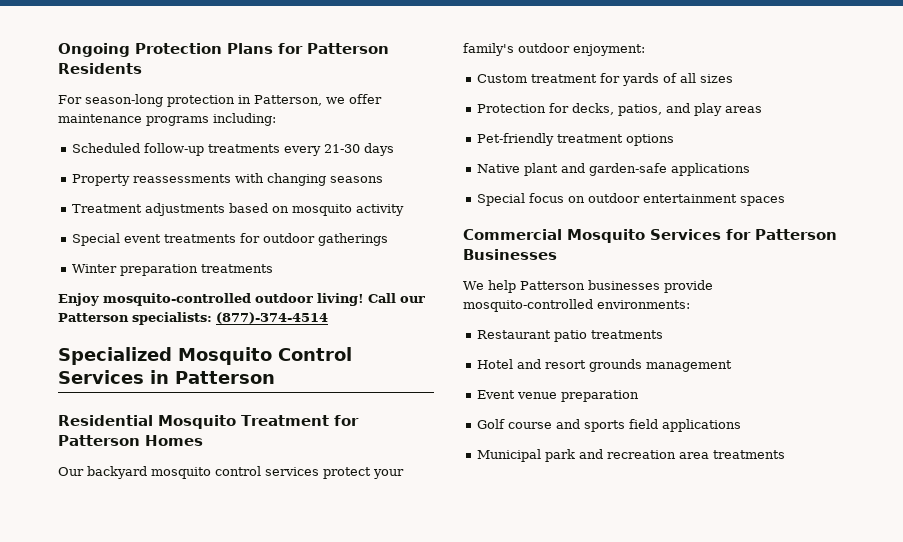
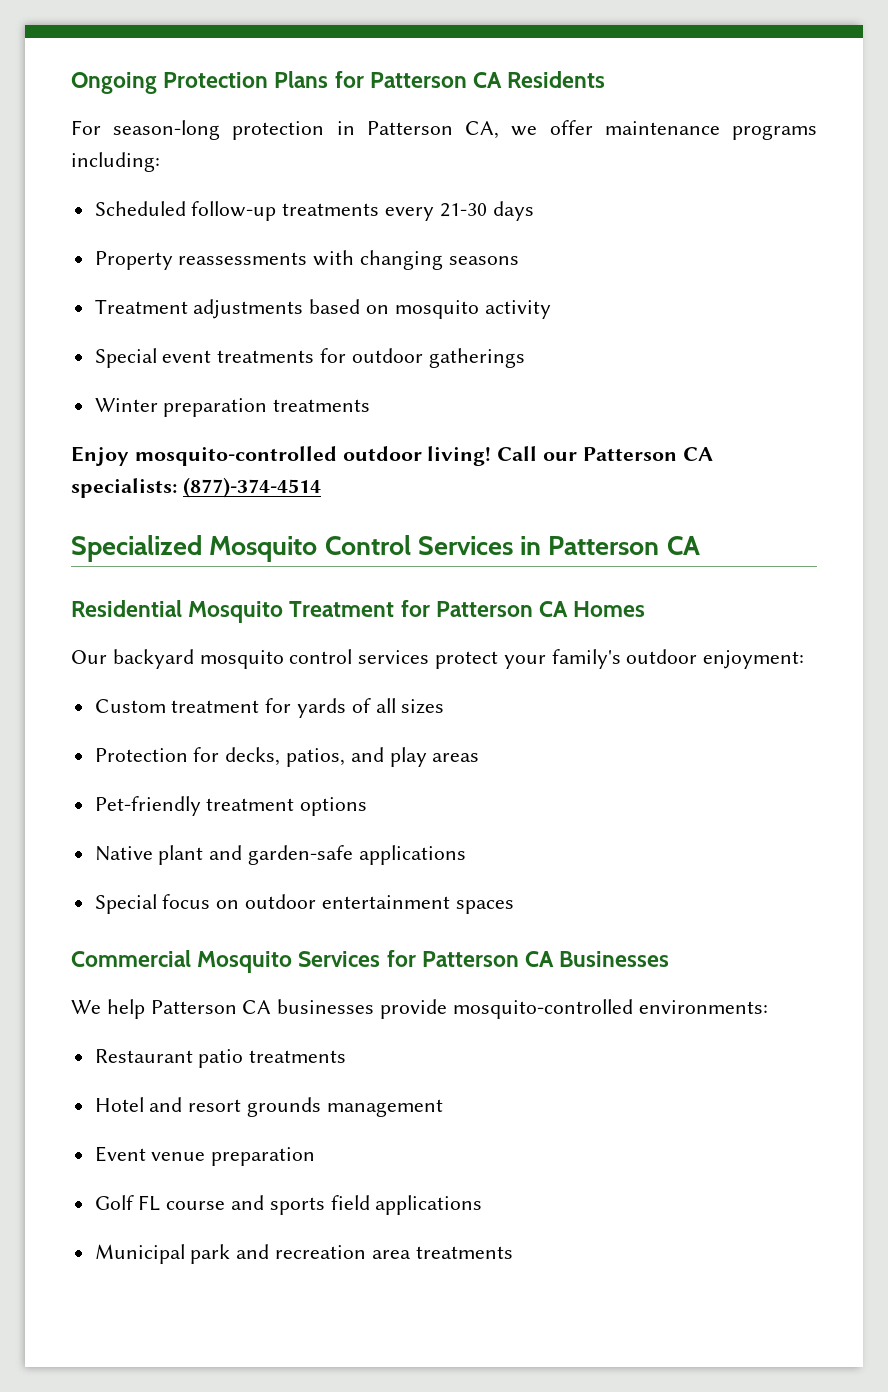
- Ongoing Protection Plans for Patterson Residents
+ Ongoing Protection Plans for Patterson CA Residents
- For season-long protection in Patterson, we offer maintenance programs including:
+ For season-long protection in Patterson CA, we offer maintenance programs including:
- Call our Patterson specialists: (877)-374-4514
+ Call our Patterson CA specialists: (877)-374-4514
- Specialized Mosquito Control Services in Patterson
+ Specialized Mosquito Control Services in Patterson CA
- Residential Mosquito Treatment for Patterson Homes
+ Residential Mosquito Treatment for Patterson CA Homes
- Commercial Mosquito Services for Patterson Businesses
+ Commercial Mosquito Services for Patterson CA Businesses
- We help Patterson businesses provide mosquito-controlled environments:
+ We help Patterson CA businesses provide mosquito-controlled environments:
- Golf course and sports field applications
+ Golf FL course and sports field applications

